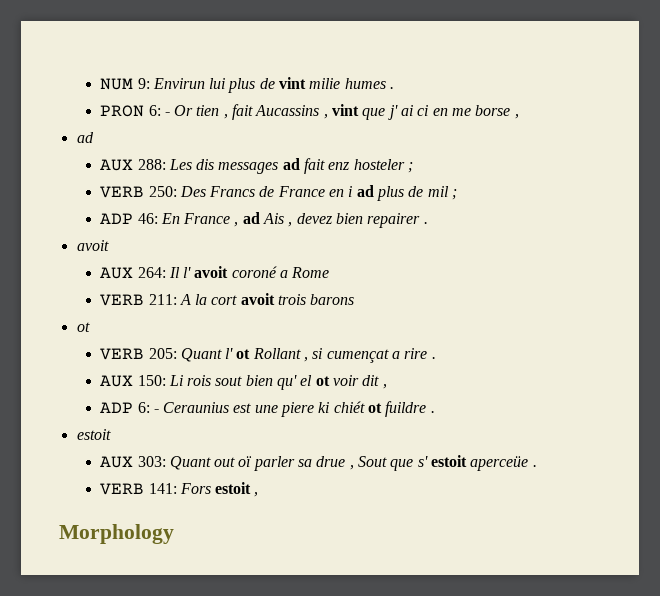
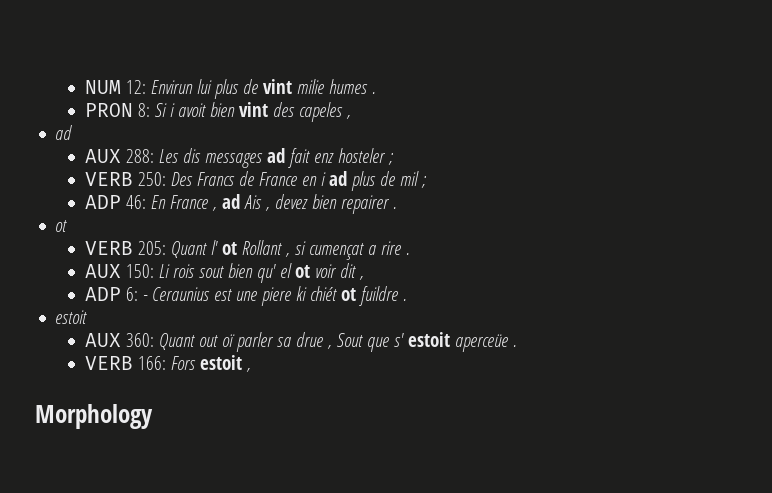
- NUM 9: Envirun lui plus de vint milie humes .
+ NUM 12: Envirun lui plus de vint milie humes .
- PRON 6: - Or tien , fait Aucassins , vint que j' ai ci en me borse ,
+ PRON 8: Si i avoit bien vint des capeles ,
  ADP 46: En France , ad Ais , devez bien repairer .
- avoit
- AUX 264: Il l' avoit coroné a Rome
- VERB 211: A la cort avoit trois barons
- AUX 303: Quant out oï parler sa drue , Sout que s' estoit aperceüe .
+ AUX 360: Quant out oï parler sa drue , Sout que s' estoit aperceüe .
- VERB 141: Fors estoit ,
+ VERB 166: Fors estoit ,

